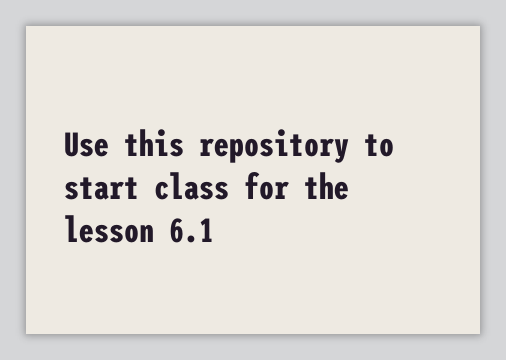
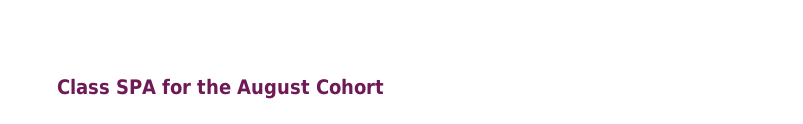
- Use this repository to start class for the lesson 6.1
+ Class SPA for the August Cohort

